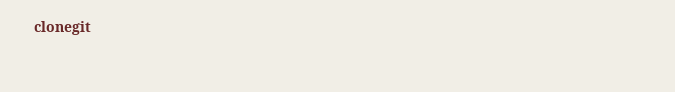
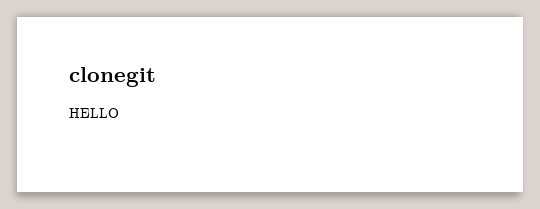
+ HELLO

